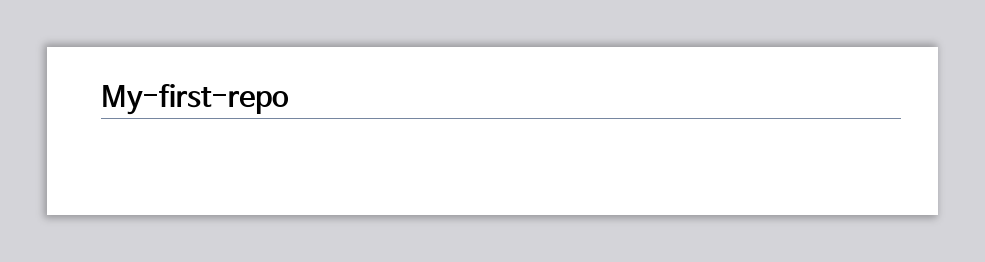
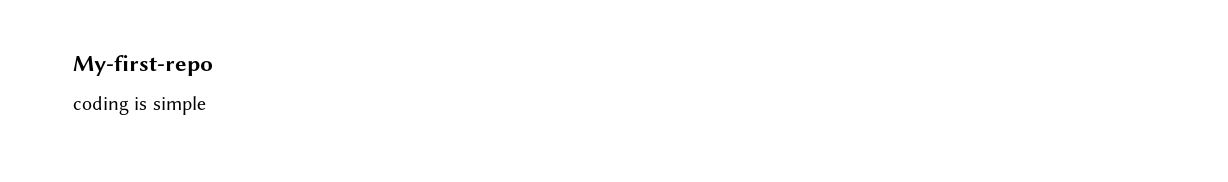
+ coding is simple

